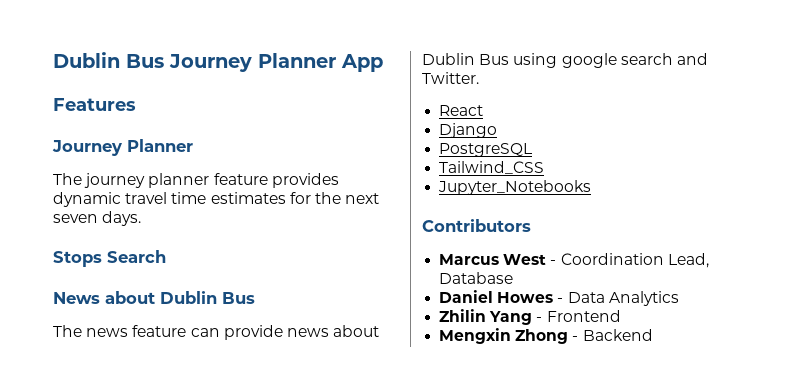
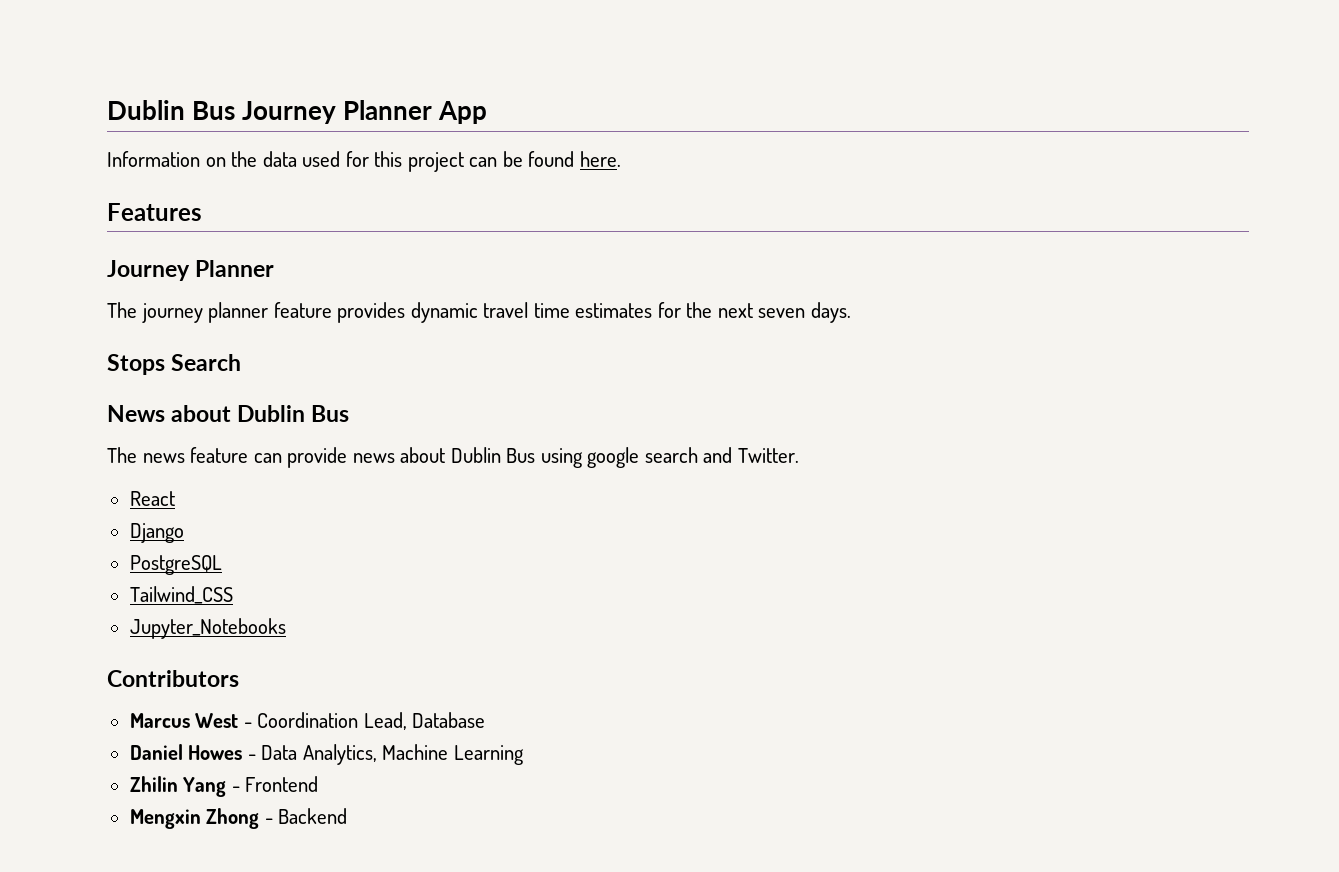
+ Information on the data used for this project can be found here.
- Daniel Howes - Data Analytics
+ Daniel Howes - Data Analytics, Machine Learning

